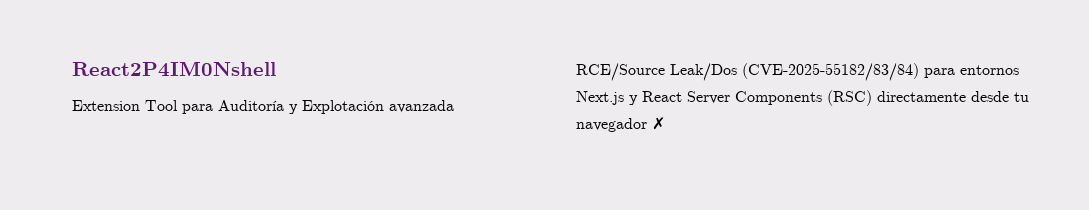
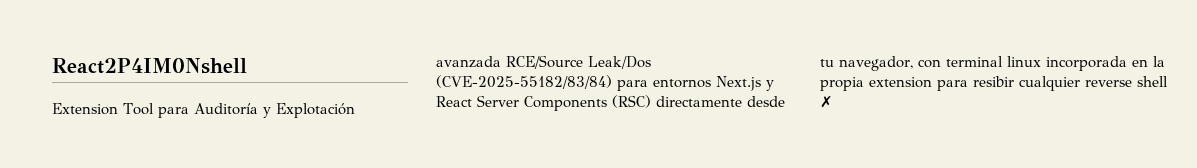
- Extension Tool para Auditoría y Explotación avanzada RCE/Source Leak/Dos (CVE-2025-55182/83/84) para entornos Next.js y React Server Components (RSC) directamente desde tu navegador ✗
+ Extension Tool para Auditoría y Explotación avanzada RCE/Source Leak/Dos (CVE-2025-55182/83/84) para entornos Next.js y React Server Components (RSC) directamente desde tu navegador, con terminal linux incorporada en la propia extension para resibir cualquier reverse shell ✗

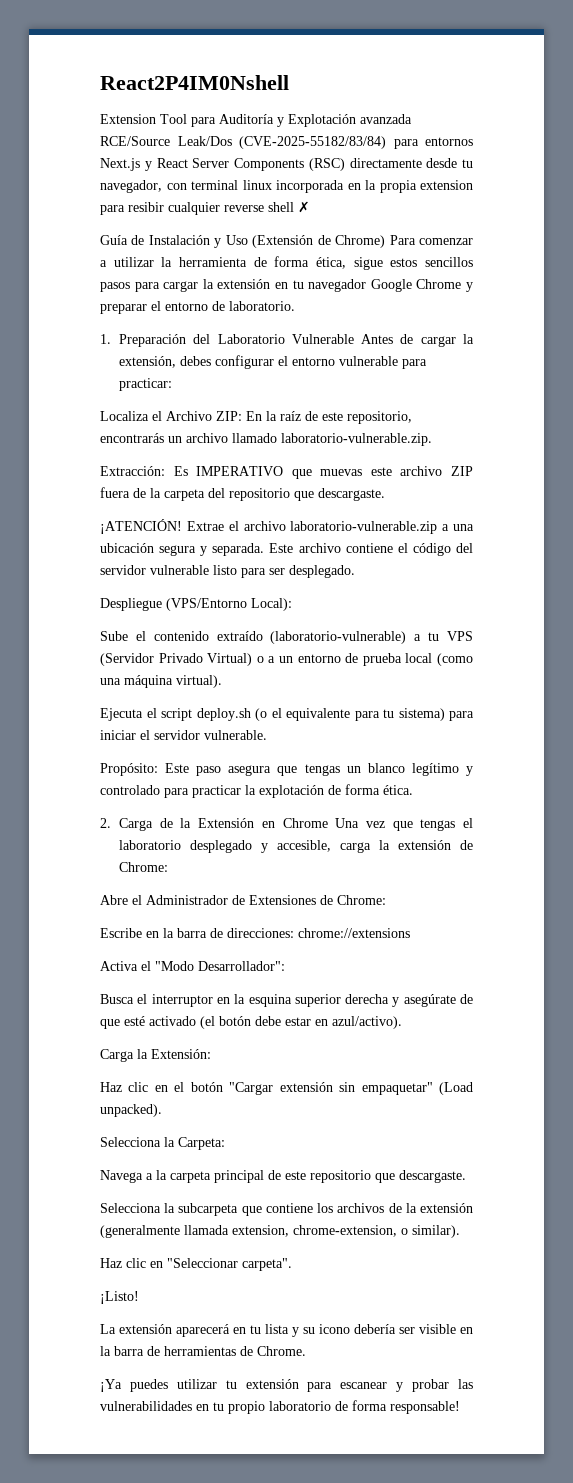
+ Guía de Instalación y Uso (Extensión de Chrome) Para comenzar a utilizar la herramienta de forma ética, sigue estos sencillos pasos para cargar la extensión en tu navegador Google Chrome y preparar el entorno de laboratorio.
+ 1. Preparación del Laboratorio Vulnerable Antes de cargar la extensión, debes configurar el entorno vulnerable para practicar:
+ Localiza el Archivo ZIP: En la raíz de este repositorio, encontrarás un archivo llamado laboratorio-vulnerable.zip.
+ Extracción: Es IMPERATIVO que muevas este archivo ZIP fuera de la carpeta del repositorio que descargaste.
+ ¡ATENCIÓN! Extrae el archivo laboratorio-vulnerable.zip a una ubicación segura y separada. Este archivo contiene el código del servidor vulnerable listo para ser desplegado.
+ Despliegue (VPS/Entorno Local):
+ Sube el contenido extraído (laboratorio-vulnerable) a tu VPS (Servidor Privado Virtual) o a un entorno de prueba local (como una máquina virtual).
+ Ejecuta el script deploy.sh (o el equivalente para tu sistema) para iniciar el servidor vulnerable.
+ Propósito: Este paso asegura que tengas un blanco legítimo y controlado para practicar la explotación de forma ética.
+ 2. Carga de la Extensión en Chrome Una vez que tengas el laboratorio desplegado y accesible, carga la extensión de Chrome:
+ Abre el Administrador de Extensiones de Chrome:
+ Escribe en la barra de direcciones: chrome://extensions
+ Activa el "Modo Desarrollador":
+ Busca el interruptor en la esquina superior derecha y asegúrate de que esté activado (el botón debe estar en azul/activo).
+ Carga la Extensión:
+ Haz clic en el botón "Cargar extensión sin empaquetar" (Load unpacked).
+ Selecciona la Carpeta:
+ Navega a la carpeta principal de este repositorio que descargaste.
+ Selecciona la subcarpeta que contiene los archivos de la extensión (generalmente llamada extension, chrome-extension, o similar).
+ Haz clic en "Seleccionar carpeta".
+ ¡Listo!
+ La extensión aparecerá en tu lista y su icono debería ser visible en la barra de herramientas de Chrome.
+ ¡Ya puedes utilizar tu extensión para escanear y probar las vulnerabilidades en tu propio laboratorio de forma responsable!

